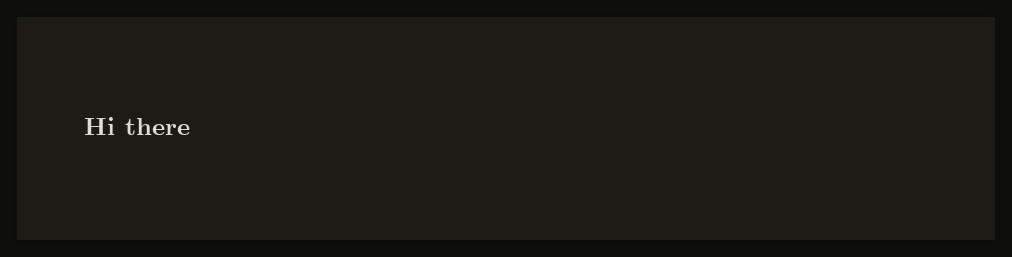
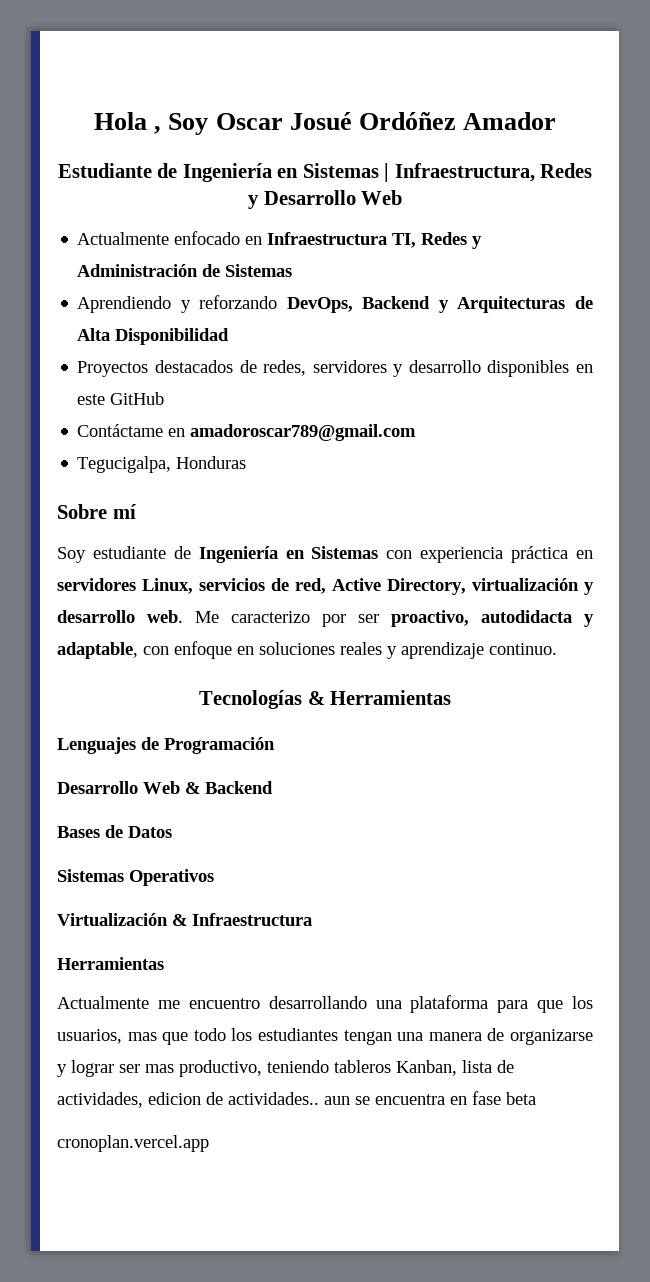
- Hi there
+ Hola , Soy Oscar Josué Ordóñez Amador
+ Estudiante de Ingeniería en Sistemas | Infraestructura, Redes y Desarrollo Web
+ Actualmente enfocado en Infraestructura TI, Redes y Administración de Sistemas
+ Aprendiendo y reforzando DevOps, Backend y Arquitecturas de Alta Disponibilidad
+ Proyectos destacados de redes, servidores y desarrollo disponibles en este GitHub
+ Contáctame en amadoroscar789@gmail.com
+ Tegucigalpa, Honduras
+ Sobre mí
+ Soy estudiante de Ingeniería en Sistemas con experiencia práctica en servidores Linux, servicios de red, Active Directory, virtualización y desarrollo web. Me caracterizo por ser proactivo, autodidacta y adaptable, con enfoque en soluciones reales y aprendizaje continuo.
+ Tecnologías & Herramientas
+ Lenguajes de Programación
+ Desarrollo Web & Backend
+ Bases de Datos
+ Sistemas Operativos
+ Virtualización & Infraestructura
+ Herramientas
+ Actualmente me encuentro desarrollando una plataforma para que los usuarios, mas que todo los estudiantes tengan una manera de organizarse y lograr ser mas productivo, teniendo tableros Kanban, lista de actividades, edicion de actividades.. aun se encuentra en fase beta
+ cronoplan.vercel.app

